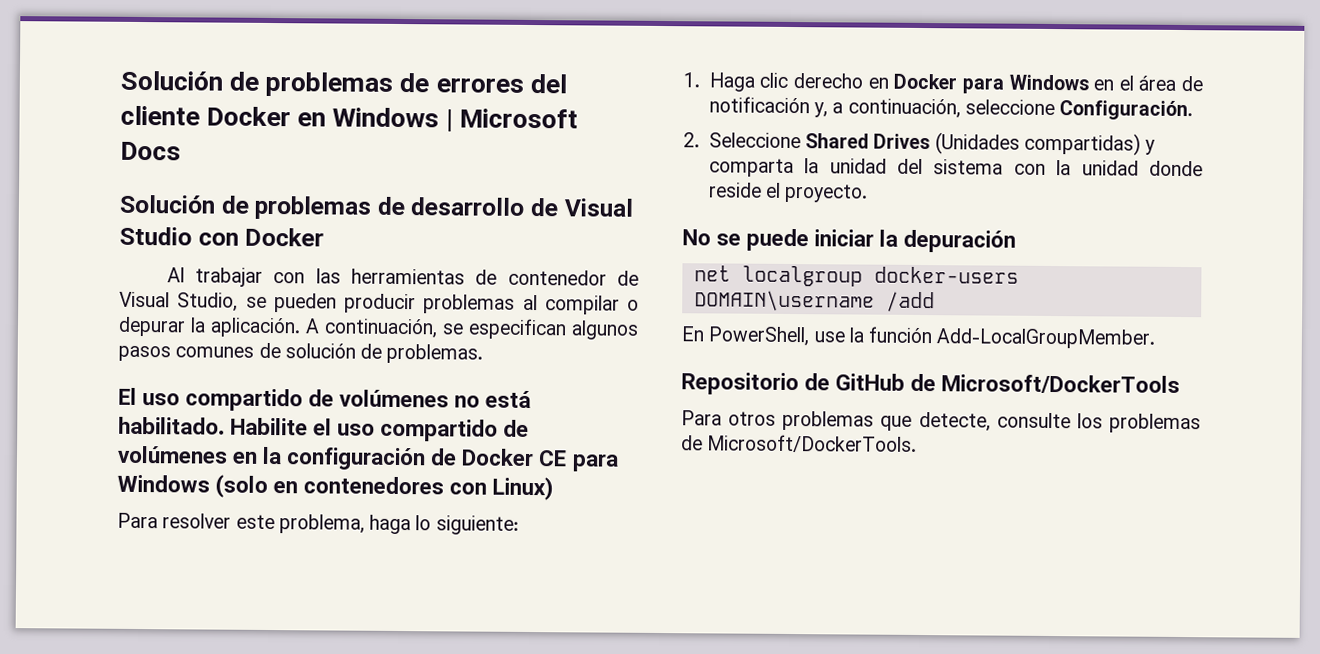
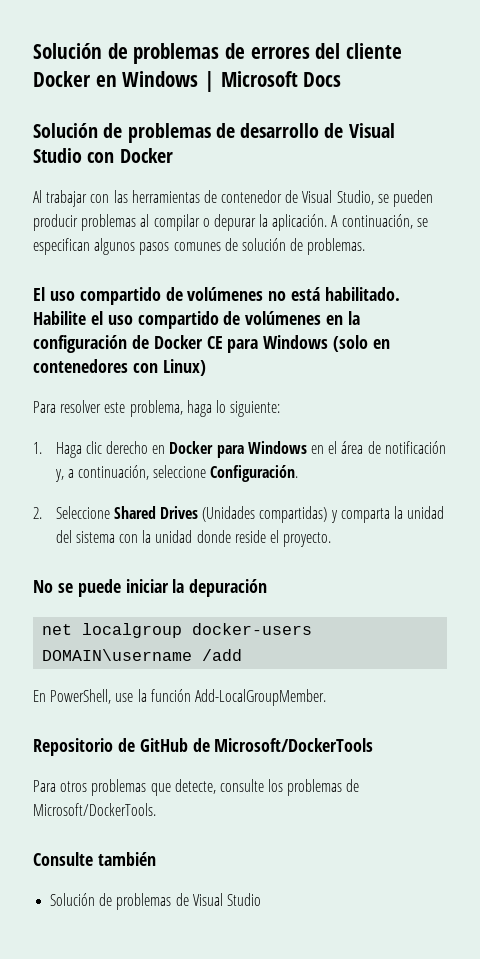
+ Consulte también
+ Solución de problemas de Visual Studio

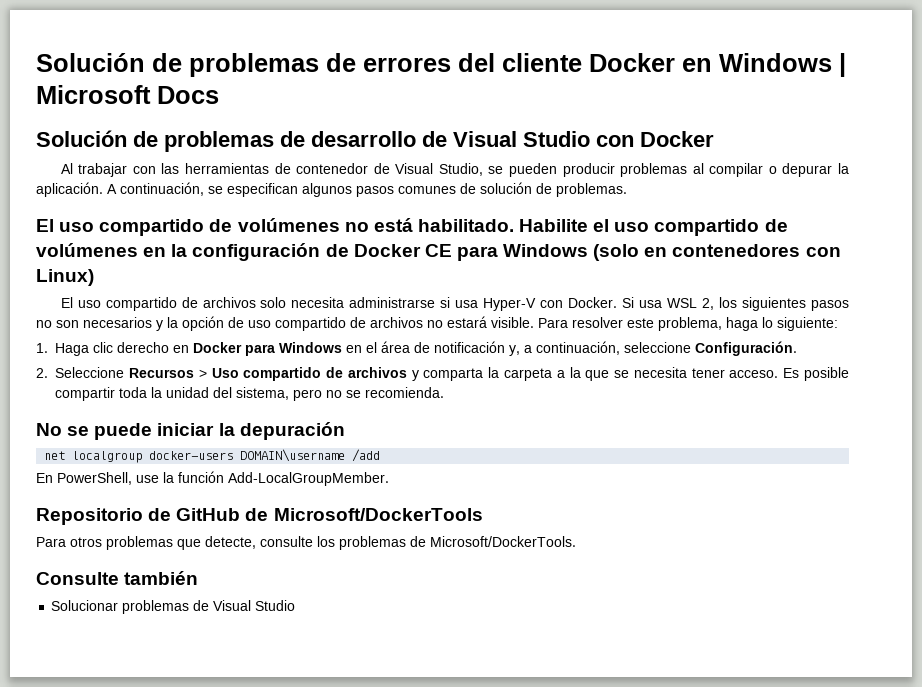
+ El uso compartido de archivos solo necesita administrarse si usa Hyper-V con Docker. Si usa WSL 2, los siguientes pasos no son necesarios y la opción de uso compartido de archivos no estará visible.
- 2. Seleccione Shared Drives (Unidades compartidas) y comparta la unidad del sistema con la unidad donde reside el proyecto.
+ 2. Seleccione Recursos > Uso compartido de archivos y comparta la carpeta a la que se necesita tener acceso. Es posible compartir toda la unidad del sistema, pero no se recomienda.
- Solución de problemas de Visual Studio
+ Solucionar problemas de Visual Studio

